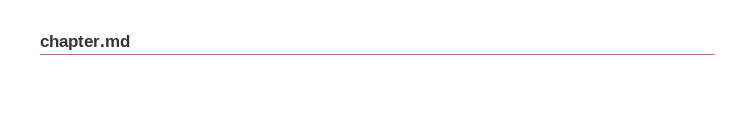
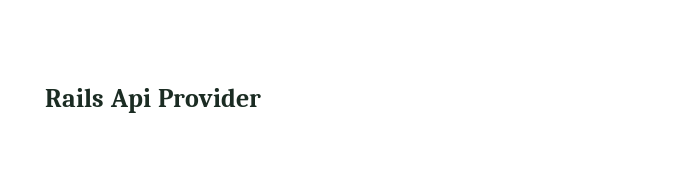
- chapter.md
+ Rails Api Provider

